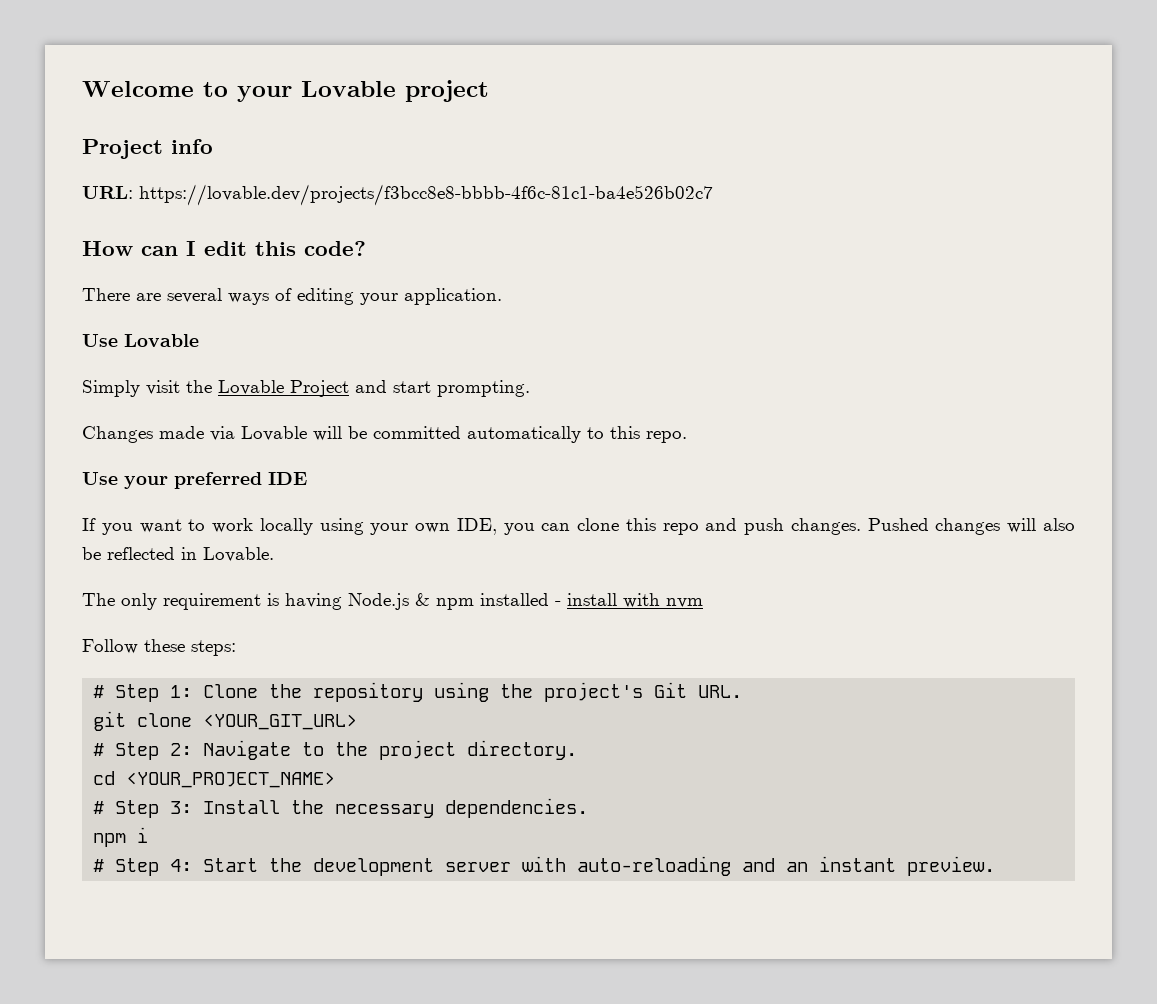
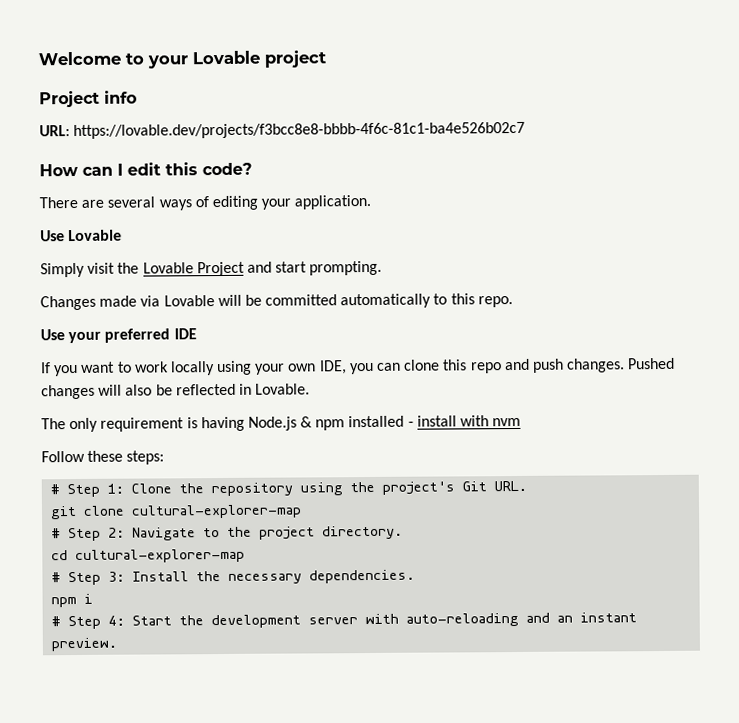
- git clone <YOUR_GIT_URL>
+ git clone cultural-explorer-map
- cd <YOUR_PROJECT_NAME>
+ cd cultural-explorer-map

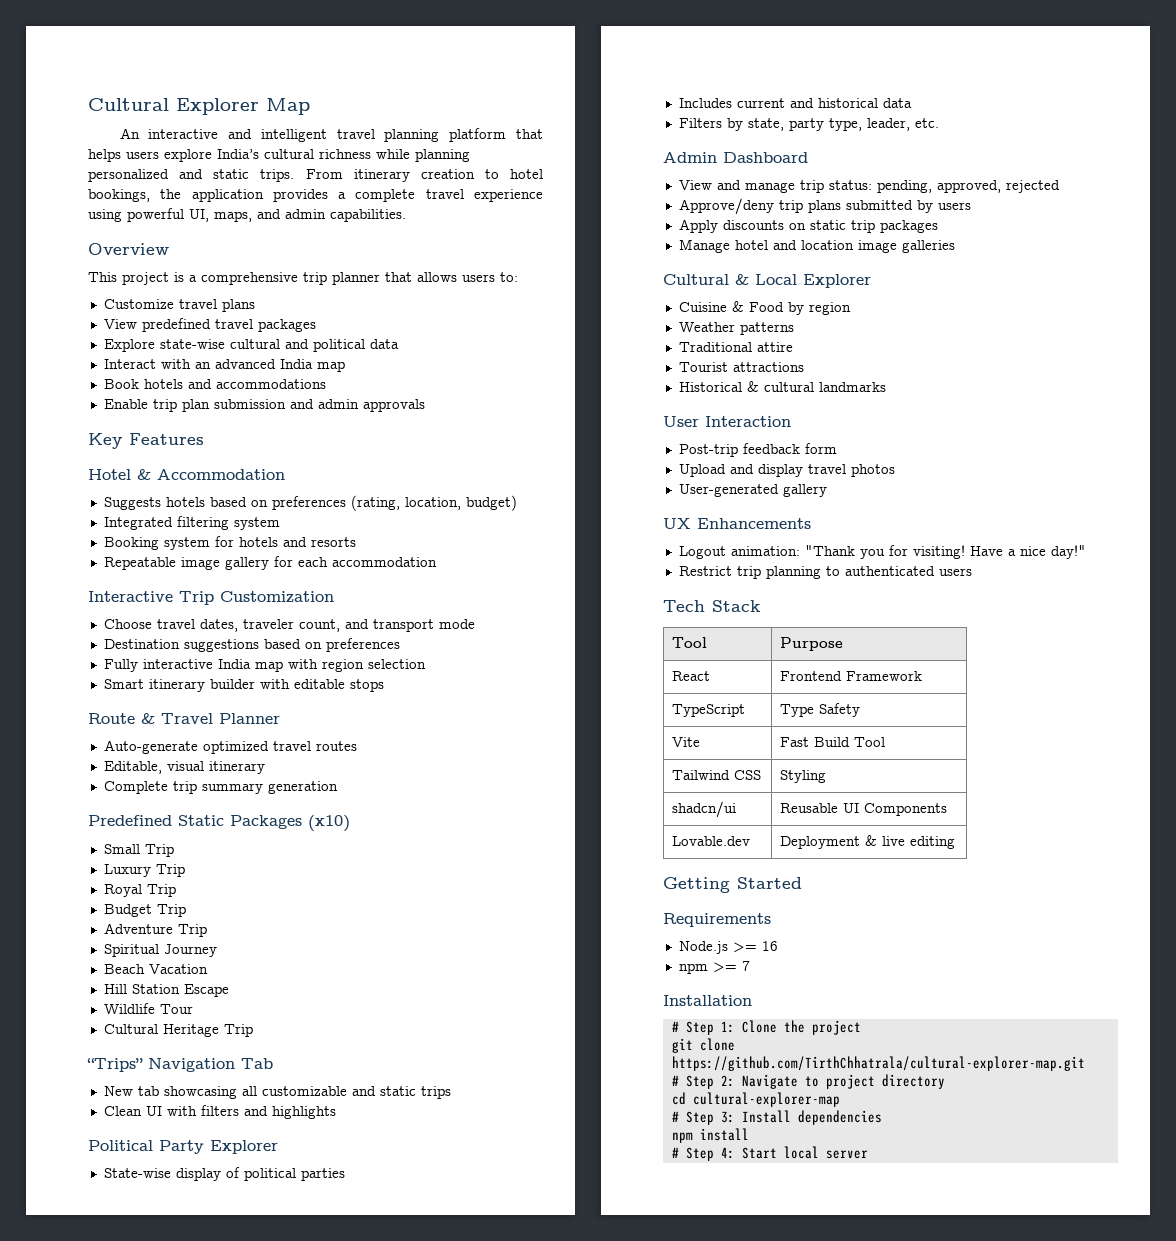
- Welcome to your Lovable project
- Project info
- URL: https://lovable.dev/projects/f3bcc8e8-bbbb-4f6c-81c1-ba4e526b02c7
- How can I edit this code?
- There are several ways of editing your application.
- Use Lovable
- Simply visit the Lovable Project and start prompting.
- Changes made via Lovable will be committed automatically to this repo.
- Use your preferred IDE
- If you want to work locally using your own IDE, you can clone this repo and push changes. Pushed changes will also be reflected in Lovable.
- The only requirement is having Node.js & npm installed - install with nvm
- Follow these steps:
+ Cultural Explorer Map
+ An interactive and intelligent travel planning platform that helps users explore India’s cultural richness while planning personalized and static trips. From itinerary creation to hotel bookings, the application provides a complete travel experience using powerful UI, maps, and admin capabilities.
+ Overview
+ This project is a comprehensive trip planner that allows users to:
+ Customize travel plans
+ View predefined travel packages
+ Explore state-wise cultural and political data
+ Interact with an advanced India map
+ Book hotels and accommodations
+ Enable trip plan submission and admin approvals
+ Key Features
+ Hotel & Accommodation
+ Suggests hotels based on preferences (rating, location, budget)
+ Integrated filtering system
+ Booking system for hotels and resorts
+ Repeatable image gallery for each accommodation
+ Interactive Trip Customization
+ Choose travel dates, traveler count, and transport mode
+ Destination suggestions based on preferences
+ Fully interactive India map with region selection
+ Smart itinerary builder with editable stops
+ Route & Travel Planner
+ Auto-generate optimized travel routes
+ Editable, visual itinerary
+ Complete trip summary generation
+ Predefined Static Packages (x10)
+ Small Trip
+ Luxury Trip
+ Royal Trip
+ Budget Trip
+ Adventure Trip
+ Spiritual Journey
+ Beach Vacation
+ Hill Station Escape
+ Wildlife Tour
+ Cultural Heritage Trip
+ “Trips” Navigation Tab
+ New tab showcasing all customizable and static trips
+ Clean UI with filters and highlights
+ Political Party Explorer
+ State-wise display of political parties
+ Includes current and historical data
+ Filters by state, party type, leader, etc.
+ Admin Dashboard
+ View and manage trip status: pending, approved, rejected
+ Approve/deny trip plans submitted by users
+ Apply discounts on static trip packages
+ Manage hotel and location image galleries
+ Cultural & Local Explorer
+ Cuisine & Food by region
+ Weather patterns
+ Traditional attire
+ Tourist attractions
+ Historical & cultural landmarks
+ User Interaction
+ Post-trip feedback form
+ Upload and display travel photos
+ User-generated gallery
+ UX Enhancements
+ Logout animation: "Thank you for visiting! Have a nice day!"
+ Restrict trip planning to authenticated users
+ Tech Stack
+ Tool | Purpose
+ React | Frontend Framework
+ TypeScript | Type Safety
+ Vite | Fast Build Tool
+ Tailwind CSS | Styling
+ shadcn/ui | Reusable UI Components
+ Lovable.dev | Deployment & live editing
+ Getting Started
+ Requirements
+ Node.js >= 16
+ npm >= 7
+ Installation
- # Step 1: Clone the repository using the project's Git URL.
+ # Step 1: Clone the project
- git clone cultural-explorer-map
+ git clone https://github.com/TirthChhatrala/cultural-explorer-map.git
- # Step 2: Navigate to the project directory.
+ # Step 2: Navigate to project directory
- # Step 3: Install the necessary dependencies.
- npm i
+ # Step 3: Install dependencies
+ npm install
- # Step 4: Start the development server with auto-reloading and an instant preview.
+ # Step 4: Start local server

